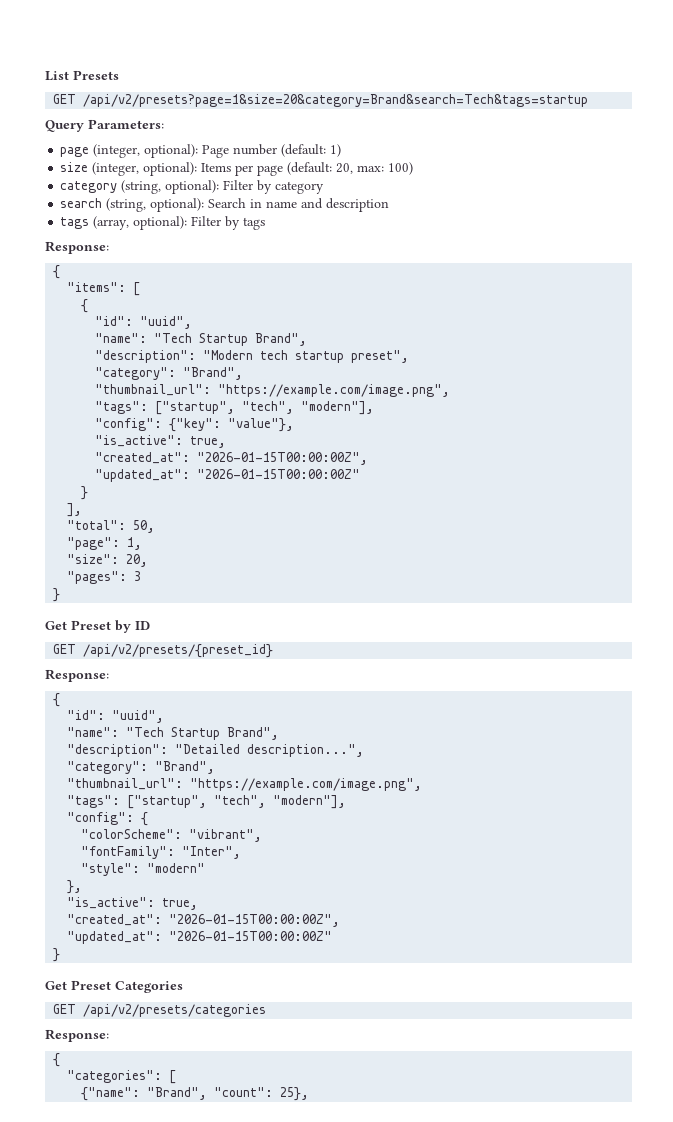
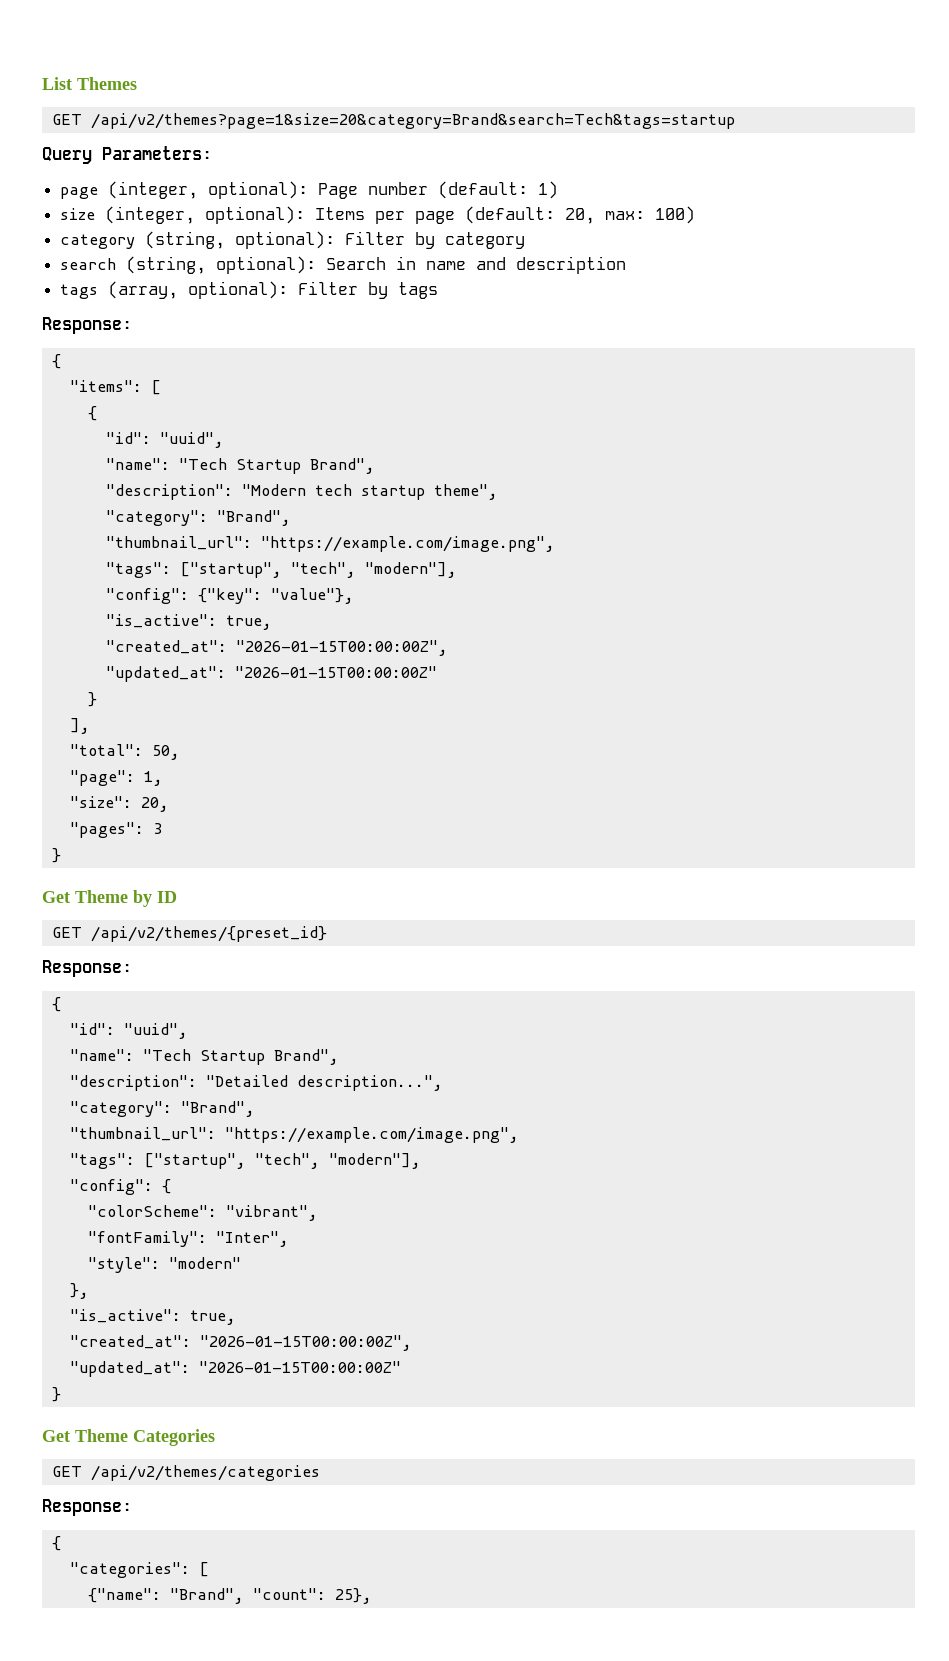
- List Presets
- GET /api/v2/presets?page=1&size=20&category=Brand&search=Tech&tags=startup
+ List Themes
+ GET /api/v2/themes?page=1&size=20&category=Brand&search=Tech&tags=startup
- "description": "Modern tech startup preset",
+ "description": "Modern tech startup theme",
- Get Preset by ID
+ Get Theme by ID
- GET /api/v2/presets/{preset_id}
+ GET /api/v2/themes/{preset_id}
- Get Preset Categories
+ Get Theme Categories
- GET /api/v2/presets/categories
+ GET /api/v2/themes/categories

